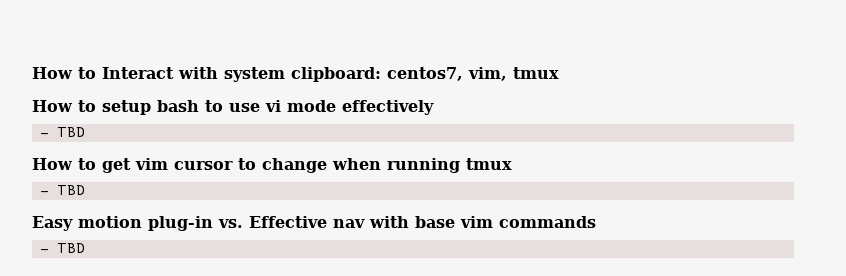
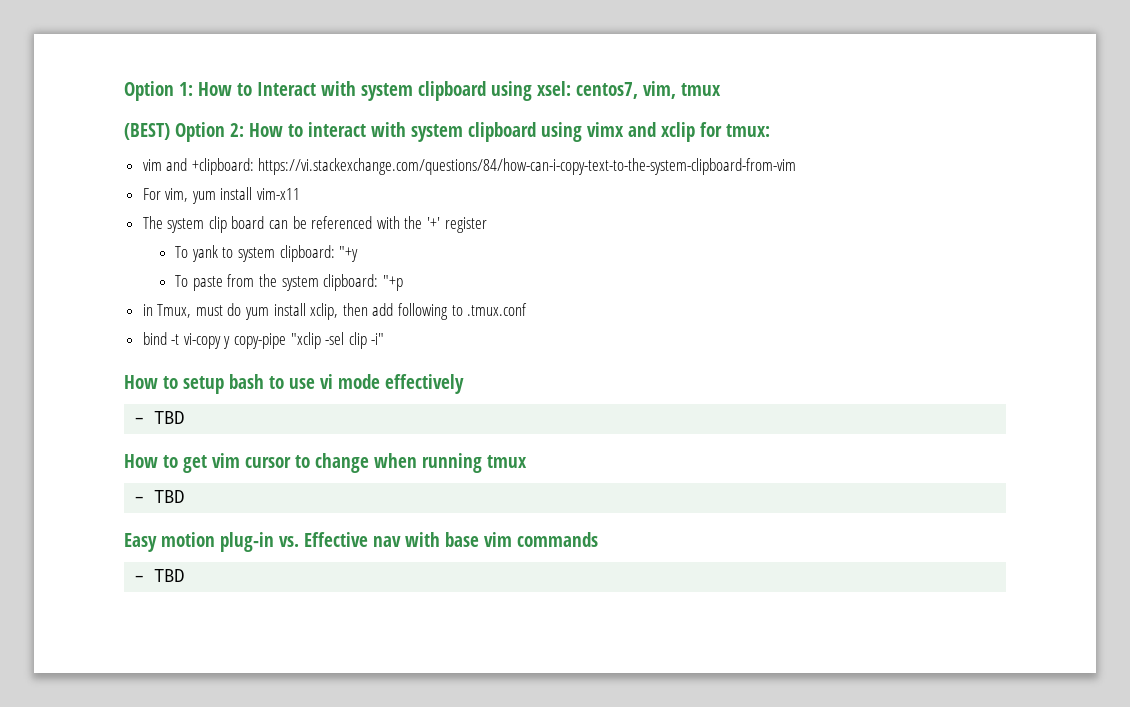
- How to Interact with system clipboard: centos7, vim, tmux
+ Option 1: How to Interact with system clipboard using xsel: centos7, vim, tmux
+ (BEST) Option 2: How to interact with system clipboard using vimx and xclip for tmux:
+ vim and +clipboard: https://vi.stackexchange.com/questions/84/how-can-i-copy-text-to-the-system-clipboard-from-vim
+ For vim, yum install vim-x11
+ The system clip board can be referenced with the '+' register
+ To yank to system clipboard: "+y
+ To paste from the system clipboard: "+p
+ in Tmux, must do yum install xclip, then add following to .tmux.conf
+ bind -t vi-copy y copy-pipe "xclip -sel clip -i"

